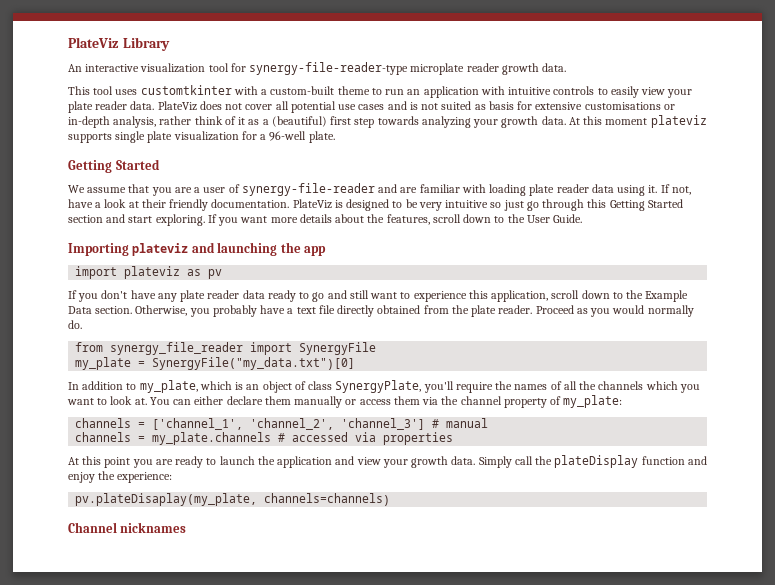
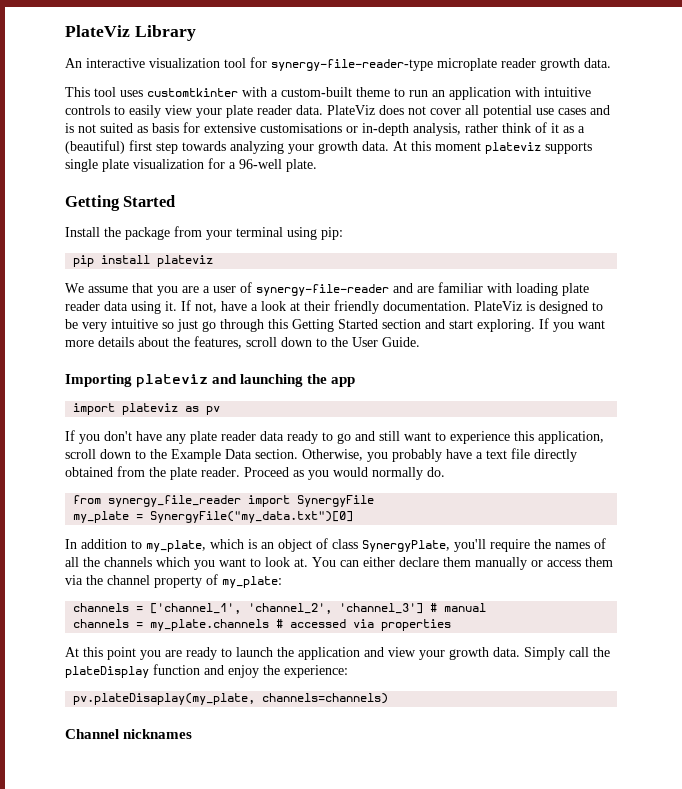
+ Install the package from your terminal using pip:
+ pip install plateviz

